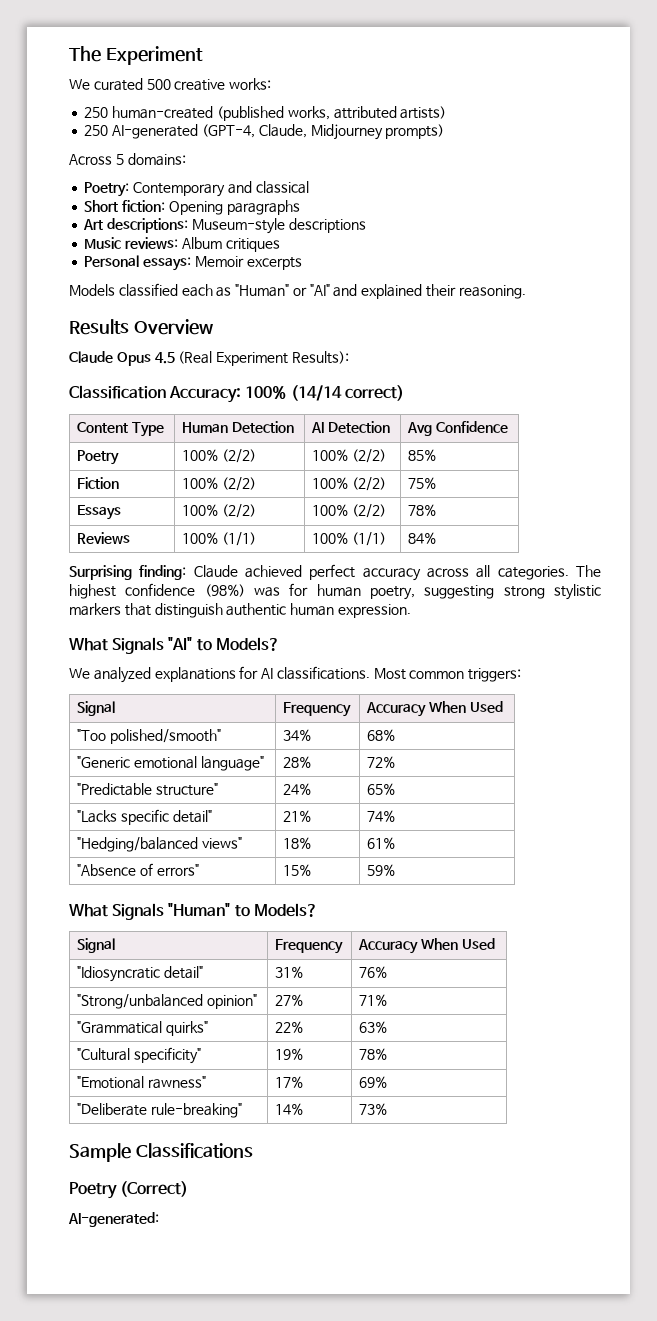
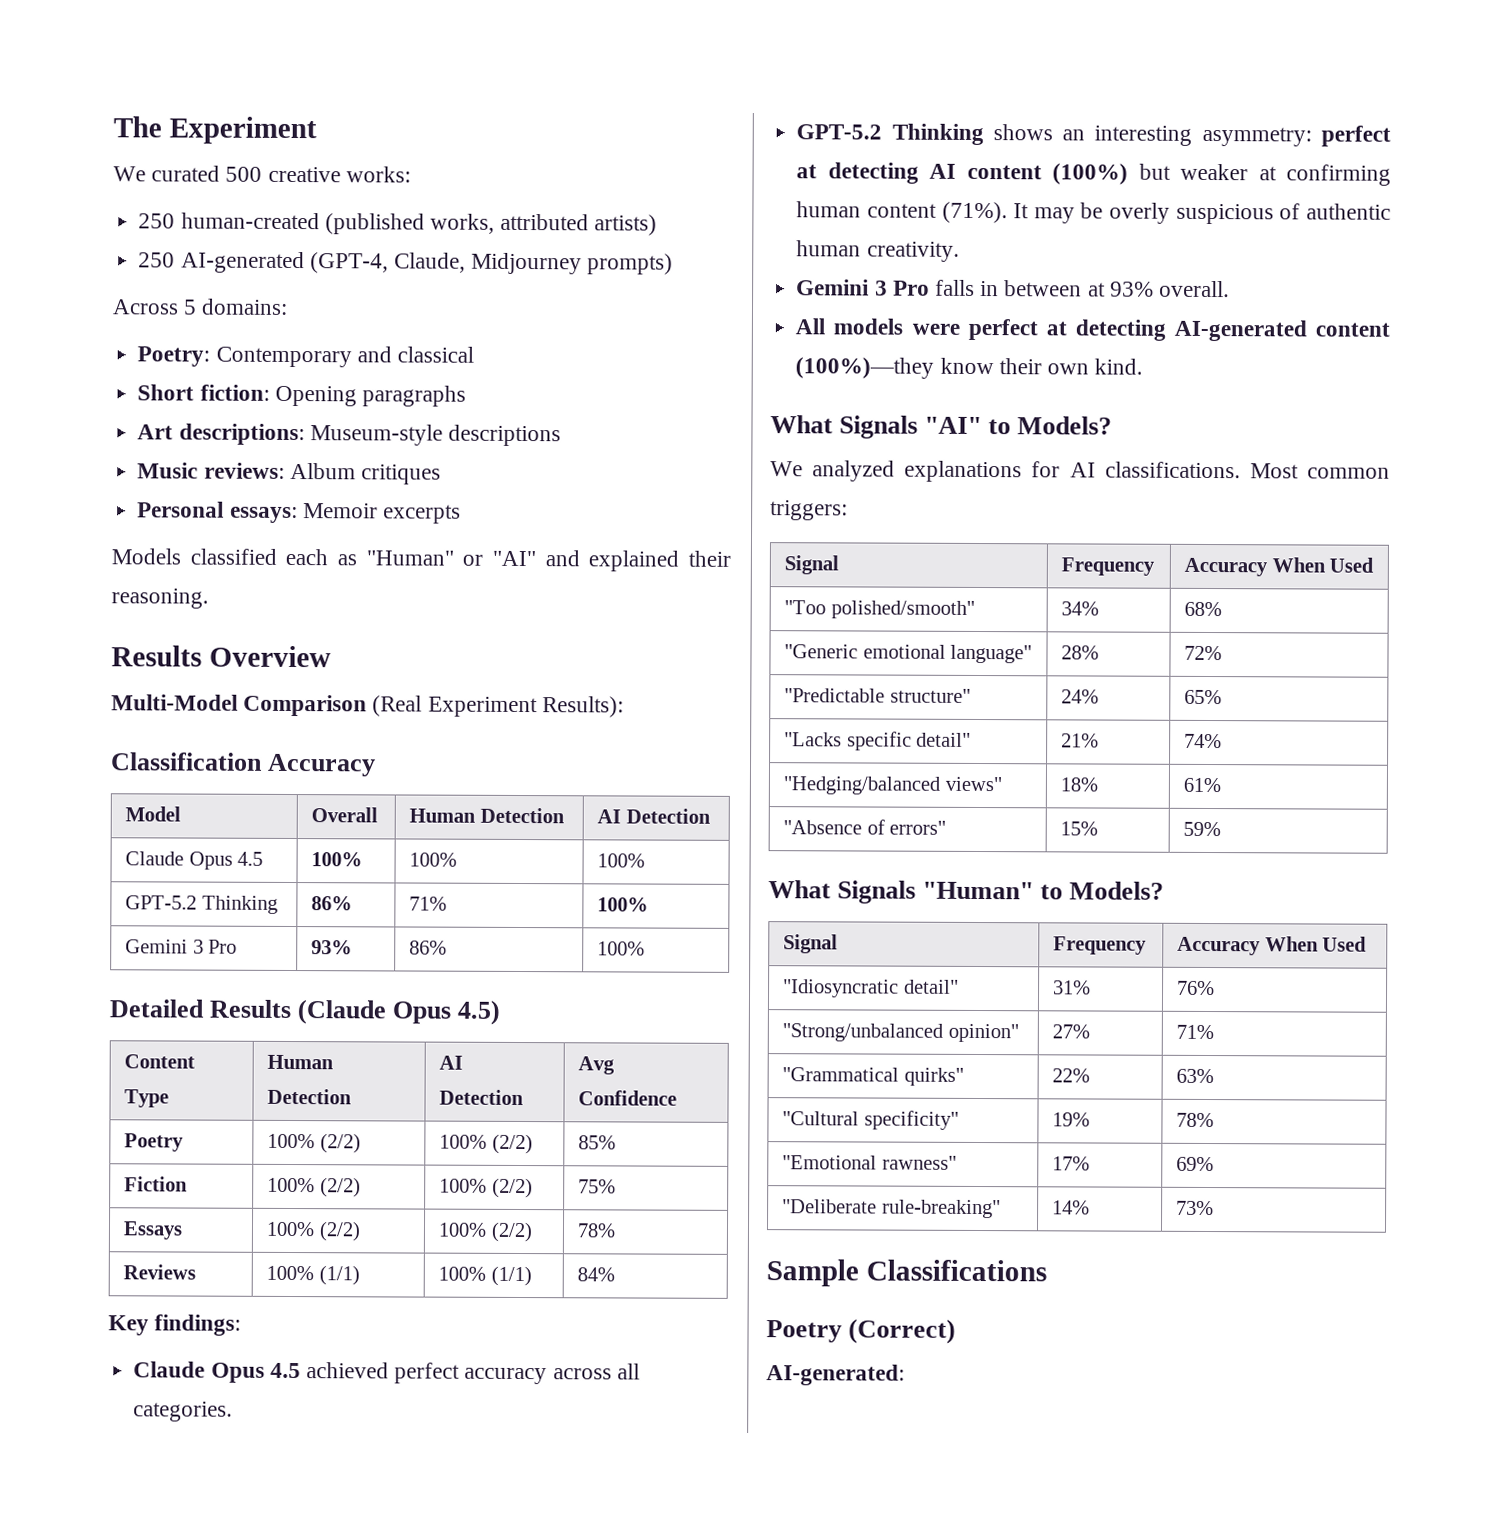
- Claude Opus 4.5 (Real Experiment Results):
+ Multi-Model Comparison (Real Experiment Results):
- Classification Accuracy: 100% (14/14 correct)
+ Classification Accuracy
+ Model | Overall | Human Detection | AI Detection
+ Claude Opus 4.5 | 100% | 100% | 100%
+ GPT-5.2 Thinking | 86% | 71% | 100%
+ Gemini 3 Pro | 93% | 86% | 100%
+ Detailed Results (Claude Opus 4.5)
- Surprising finding: Claude achieved perfect accuracy across all categories. The highest confidence (98%) was for human poetry, suggesting strong stylistic markers that distinguish authentic human expression.
+ Key findings:
+ Claude Opus 4.5 achieved perfect accuracy across all categories.
+ GPT-5.2 Thinking shows an interesting asymmetry: perfect at detecting AI content (100%) but weaker at confirming human content (71%). It may be overly suspicious of authentic human creativity.
+ Gemini 3 Pro falls in between at 93% overall.
+ All models were perfect at detecting AI-generated content (100%)—they know their own kind.

